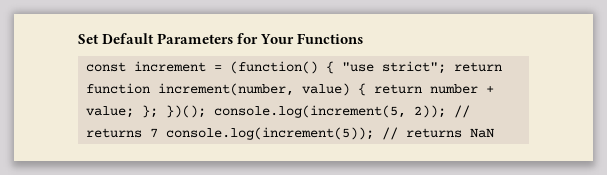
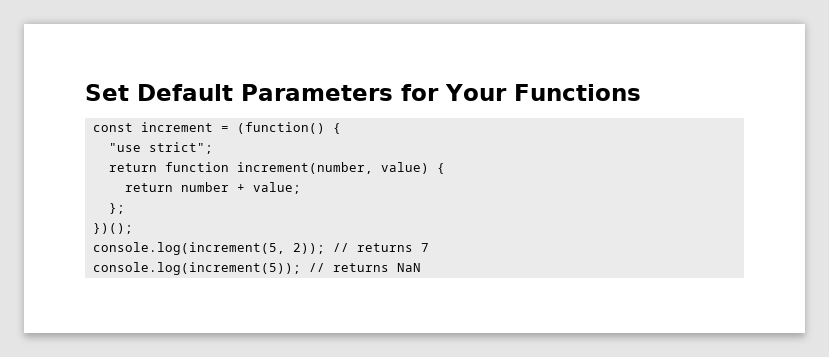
- const increment = (function() { "use strict"; return function increment(number, value) { return number + value; }; })(); console.log(increment(5, 2)); // returns 7 console.log(increment(5)); // returns NaN
+ const increment = (function() {
+ "use strict";
+ return function increment(number, value) {
+ return number + value;
+ };
+ })();
+ console.log(increment(5, 2)); // returns 7
+ console.log(increment(5)); // returns NaN

